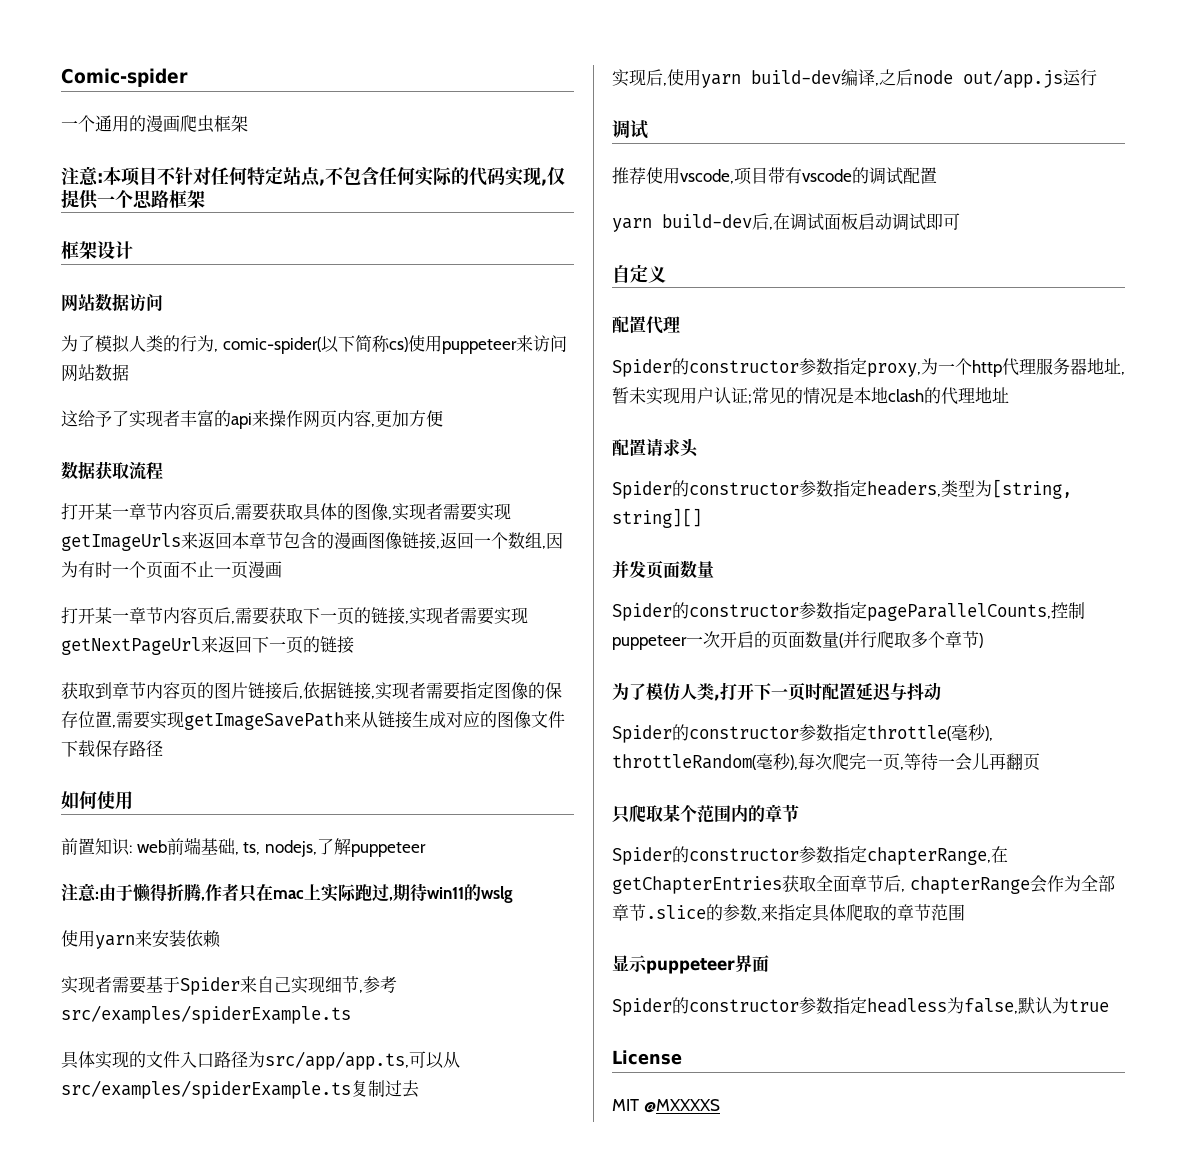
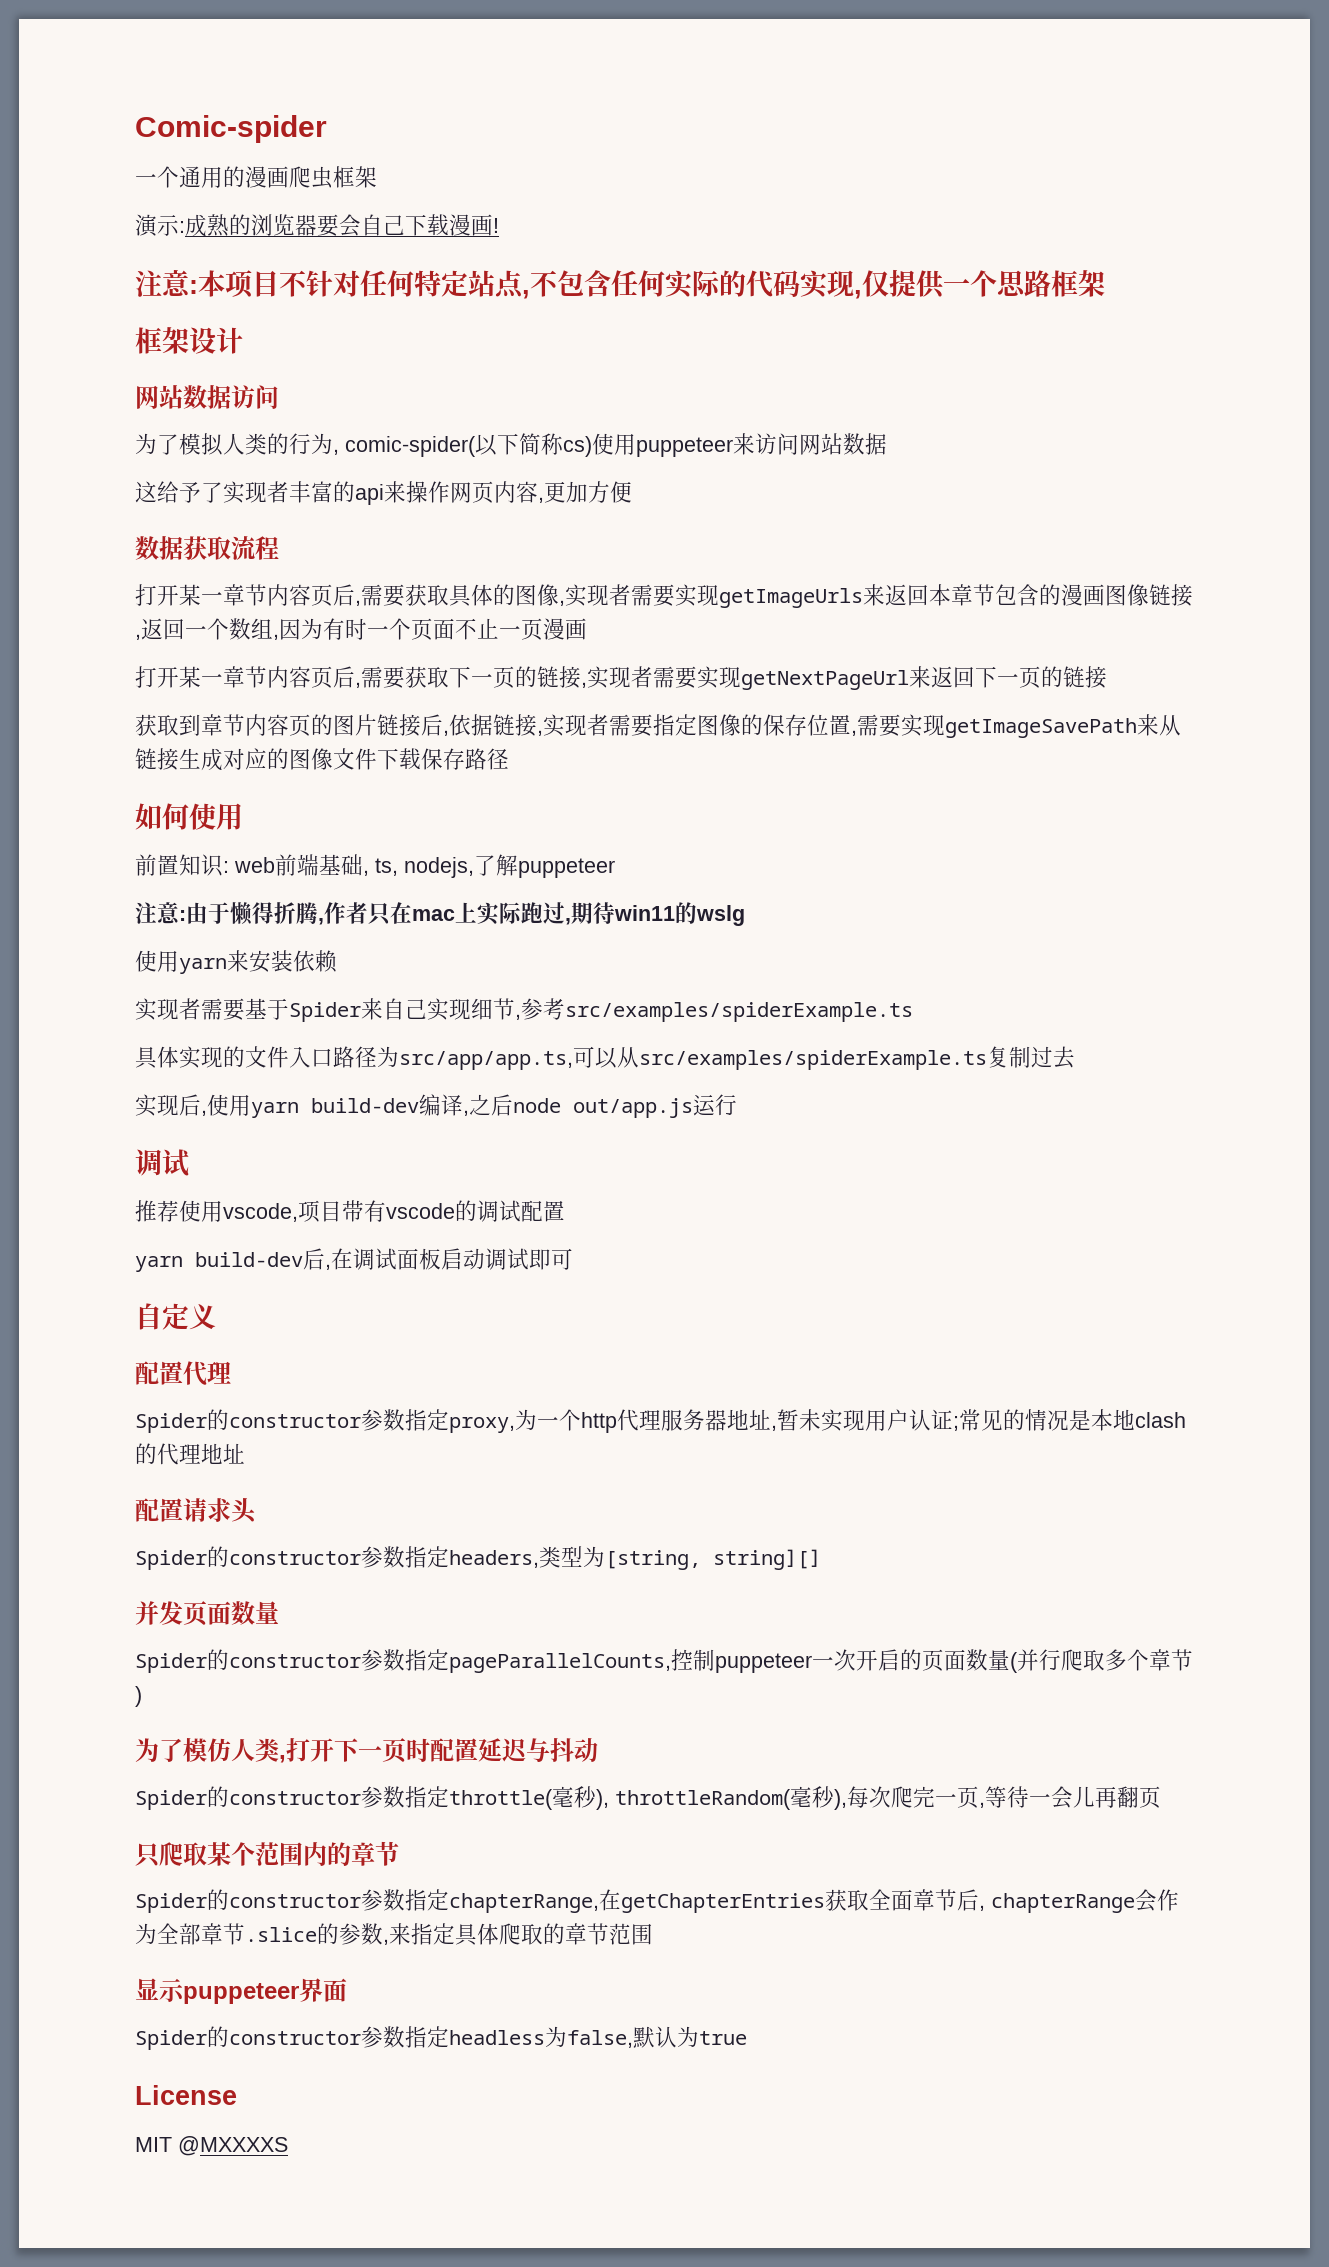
+ 演示:成熟的浏览器要会自己下载漫画!

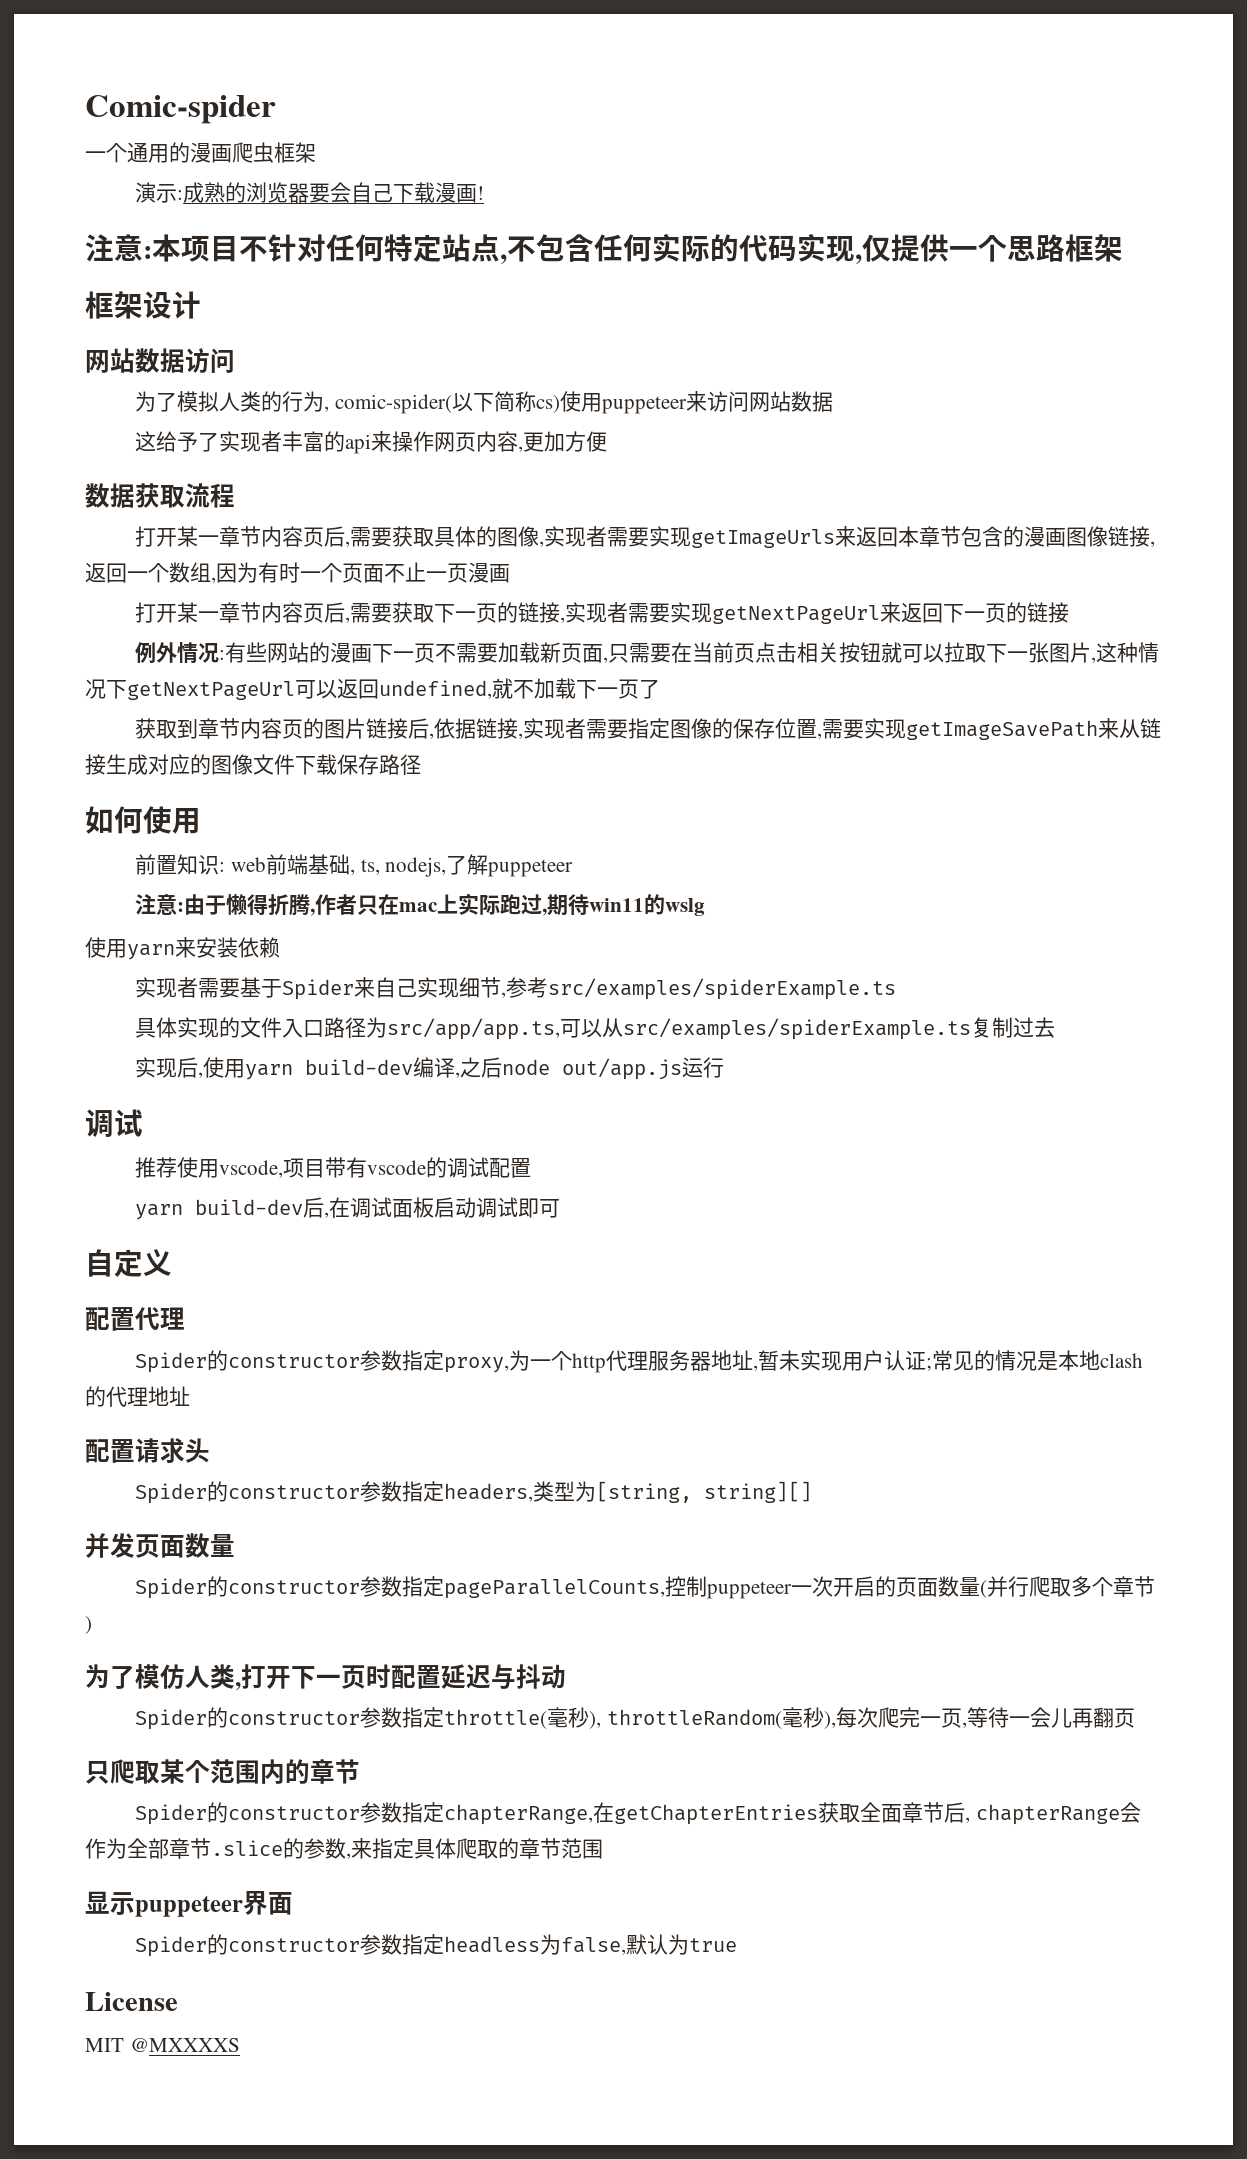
+ 例外情况:有些网站的漫画下一页不需要加载新页面,只需要在当前页点击相关按钮就可以拉取下一张图片,这种情况下getNextPageUrl可以返回undefined,就不加载下一页了

